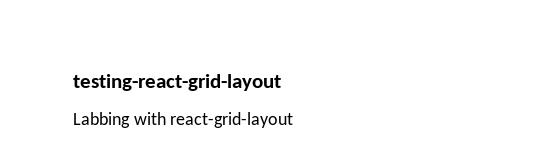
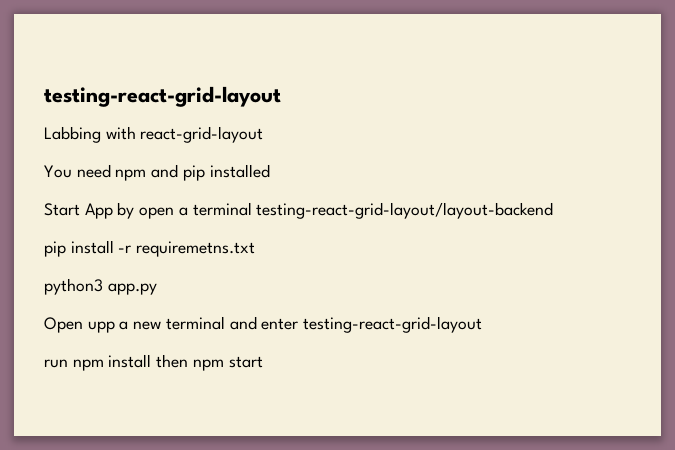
+ You need npm and pip installed
+ Start App by open a terminal testing-react-grid-layout/layout-backend
+ pip install -r requiremetns.txt
+ python3 app.py
+ Open upp a new terminal and enter testing-react-grid-layout
+ run npm install then npm start

